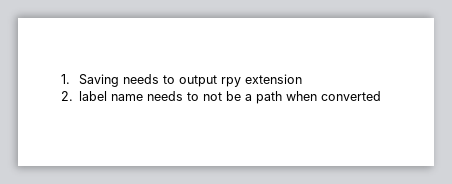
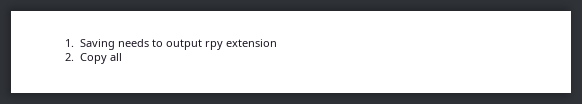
- 2. label name needs to not be a path when converted
+ 2. Copy all

